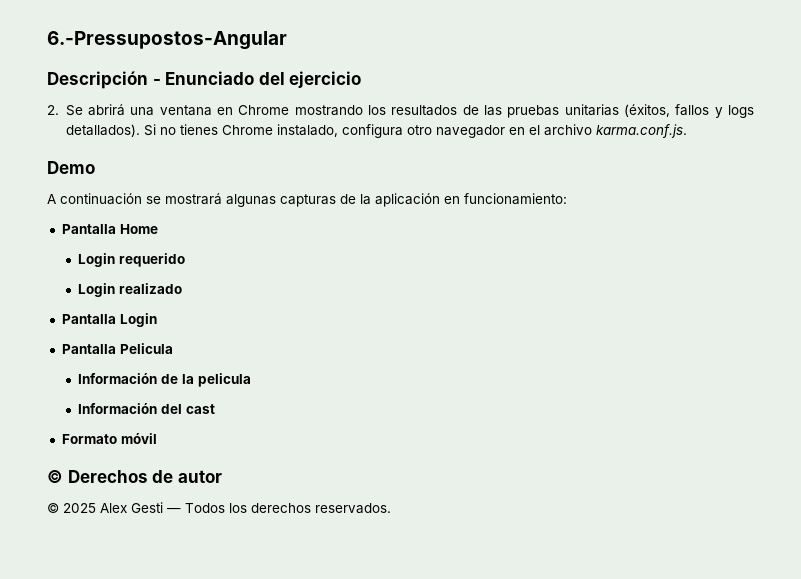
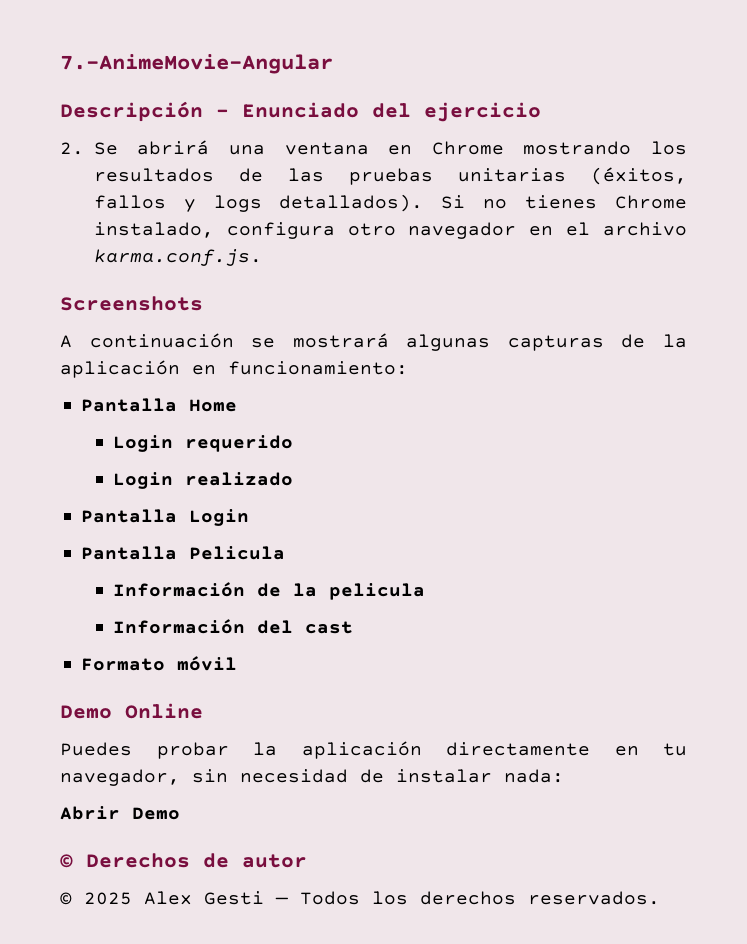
- 6.-Pressupostos-Angular
+ 7.-AnimeMovie-Angular
- Demo
+ Screenshots
+ Demo Online
+ Puedes probar la aplicación directamente en tu navegador, sin necesidad de instalar nada:
+ Abrir Demo

